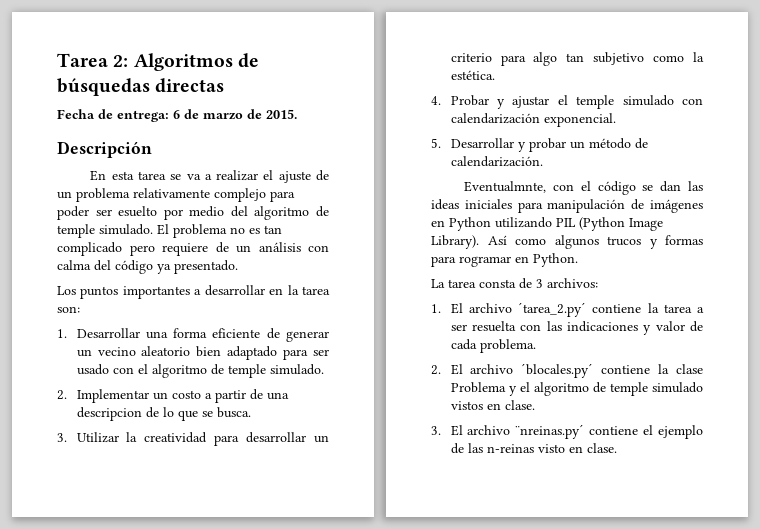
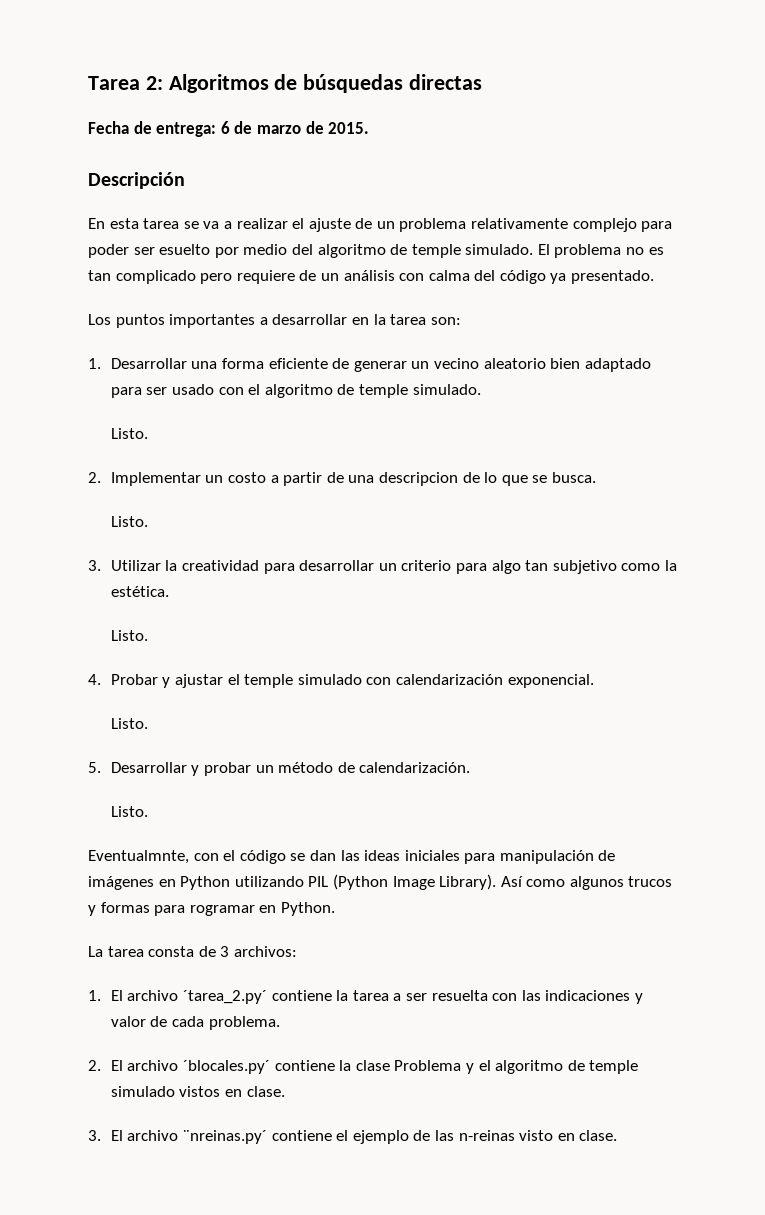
  1. Desarrollar una forma eficiente de generar un vecino aleatorio bien adaptado para ser usado con el algoritmo de temple simulado.
+ Listo.
  2. Implementar un costo a partir de una descripcion de lo que se busca.
+ Listo.
  3. Utilizar la creatividad para desarrollar un criterio para algo tan subjetivo como la estética.
+ Listo.
  4. Probar y ajustar el temple simulado con calendarización exponencial.
+ Listo.
  5. Desarrollar y probar un método de calendarización.
+ Listo.

